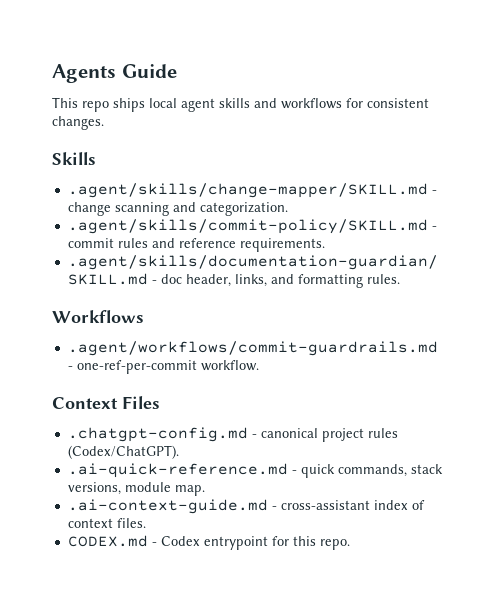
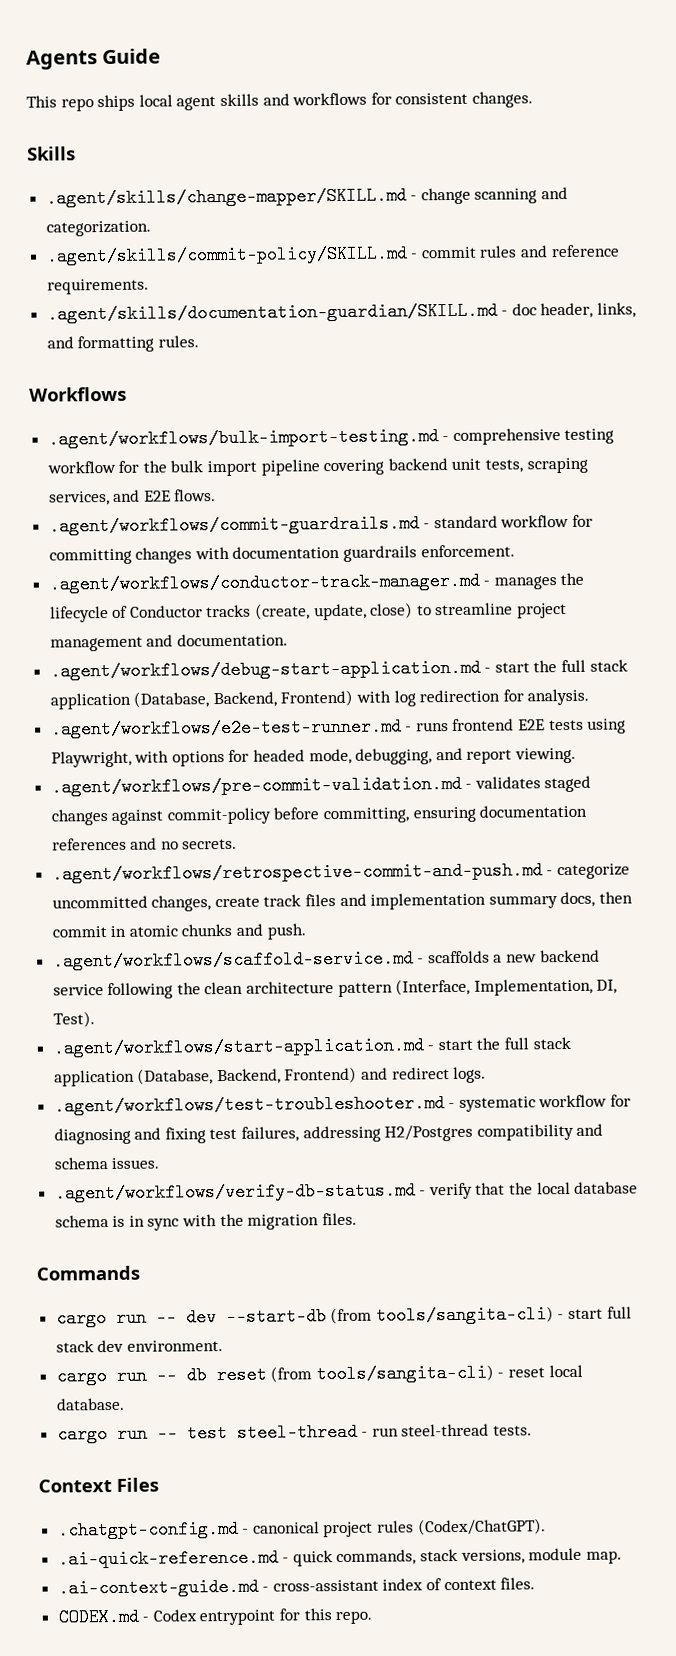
- .agent/workflows/commit-guardrails.md - one-ref-per-commit workflow.
+ .agent/workflows/bulk-import-testing.md - comprehensive testing workflow for the bulk import pipeline covering backend unit tests, scraping services, and E2E flows.
+ .agent/workflows/commit-guardrails.md - standard workflow for committing changes with documentation guardrails enforcement.
+ .agent/workflows/conductor-track-manager.md - manages the lifecycle of Conductor tracks (create, update, close) to streamline project management and documentation.
+ .agent/workflows/debug-start-application.md - start the full stack application (Database, Backend, Frontend) with log redirection for analysis.
+ .agent/workflows/e2e-test-runner.md - runs frontend E2E tests using Playwright, with options for headed mode, debugging, and report viewing.
+ .agent/workflows/pre-commit-validation.md - validates staged changes against commit-policy before committing, ensuring documentation references and no secrets.
+ .agent/workflows/retrospective-commit-and-push.md - categorize uncommitted changes, create track files and implementation summary docs, then commit in atomic chunks and push.
+ .agent/workflows/scaffold-service.md - scaffolds a new backend service following the clean architecture pattern (Interface, Implementation, DI, Test).
+ .agent/workflows/start-application.md - start the full stack application (Database, Backend, Frontend) and redirect logs.
+ .agent/workflows/test-troubleshooter.md - systematic workflow for diagnosing and fixing test failures, addressing H2/Postgres compatibility and schema issues.
+ .agent/workflows/verify-db-status.md - verify that the local database schema is in sync with the migration files.
+ Commands
+ cargo run -- dev --start-db (from tools/sangita-cli) - start full stack dev environment.
+ cargo run -- db reset (from tools/sangita-cli) - reset local database.
+ cargo run -- test steel-thread - run steel-thread tests.

